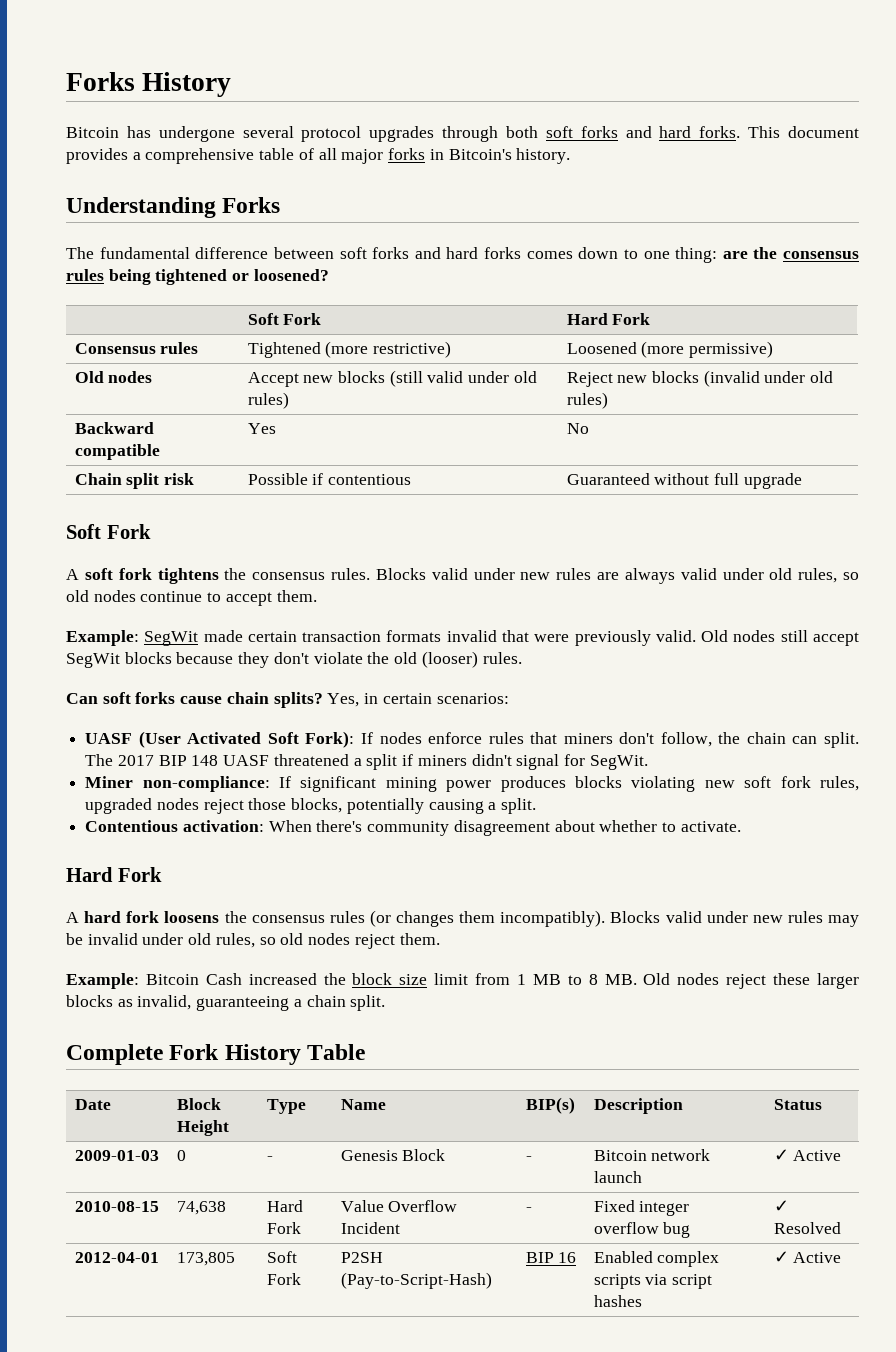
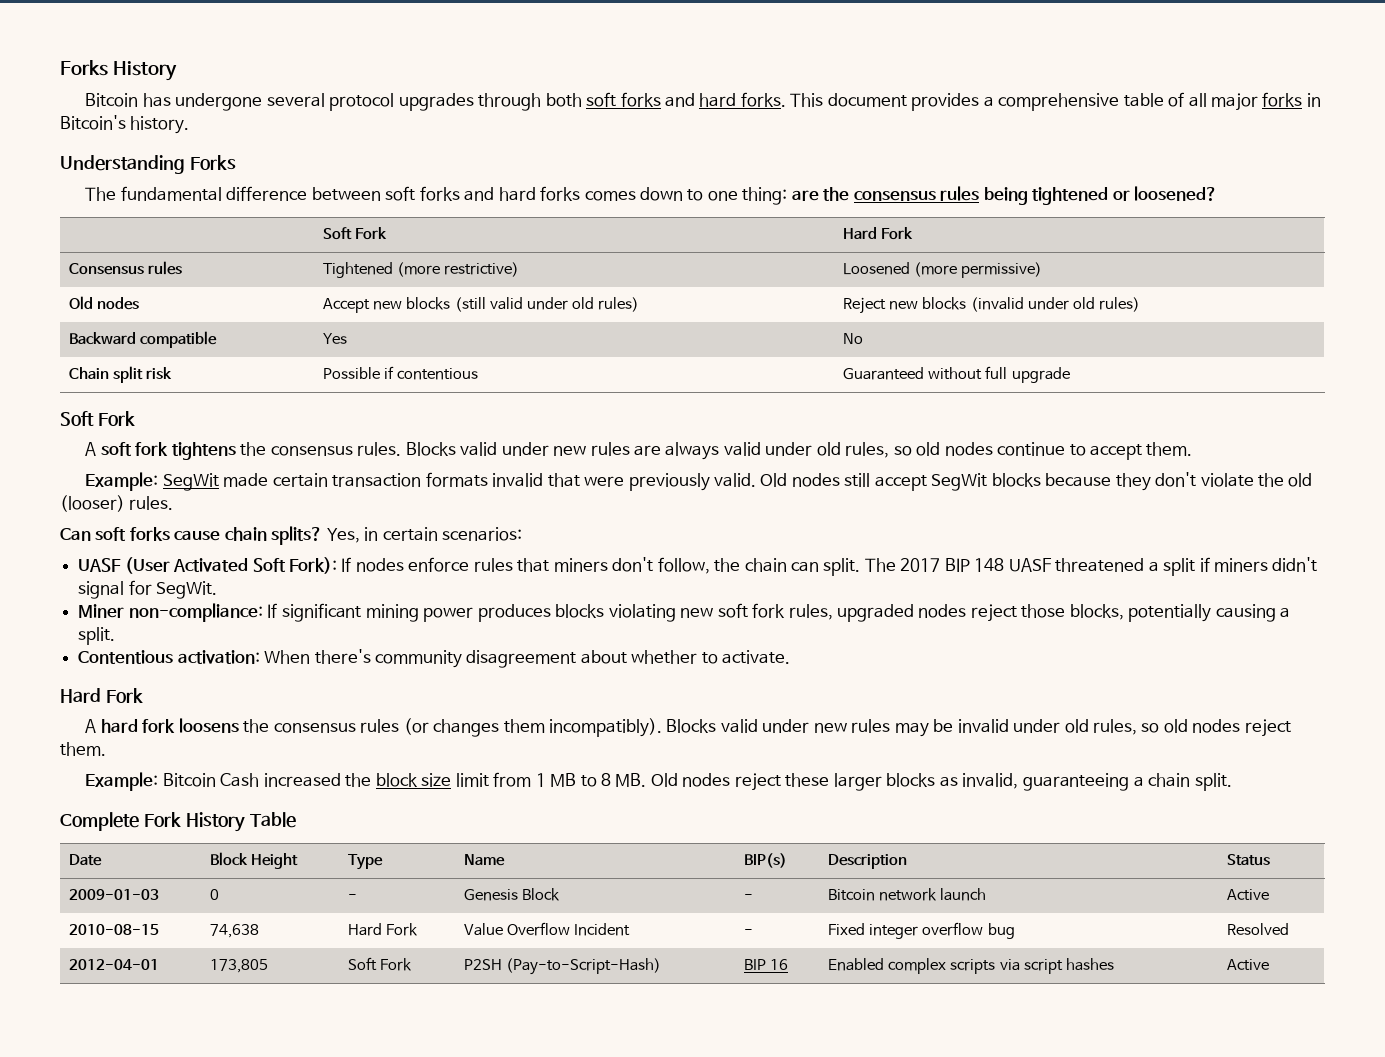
- 2009-01-03 | 0 | - | Genesis Block | - | Bitcoin network launch | ✓ Active
+ 2009-01-03 | 0 | - | Genesis Block | - | Bitcoin network launch | Active
- 2010-08-15 | 74,638 | Hard Fork | Value Overflow Incident | - | Fixed integer overflow bug | ✓ Resolved
+ 2010-08-15 | 74,638 | Hard Fork | Value Overflow Incident | - | Fixed integer overflow bug | Resolved
- 2012-04-01 | 173,805 | Soft Fork | P2SH (Pay-to-Script-Hash) | BIP 16 | Enabled complex scripts via script hashes | ✓ Active
+ 2012-04-01 | 173,805 | Soft Fork | P2SH (Pay-to-Script-Hash) | BIP 16 | Enabled complex scripts via script hashes | Active

